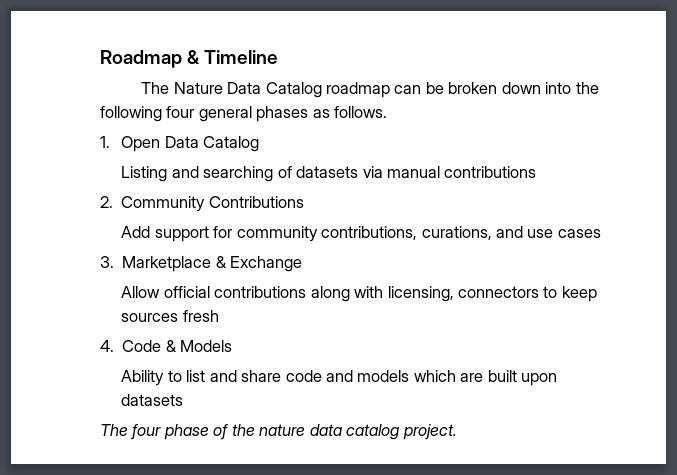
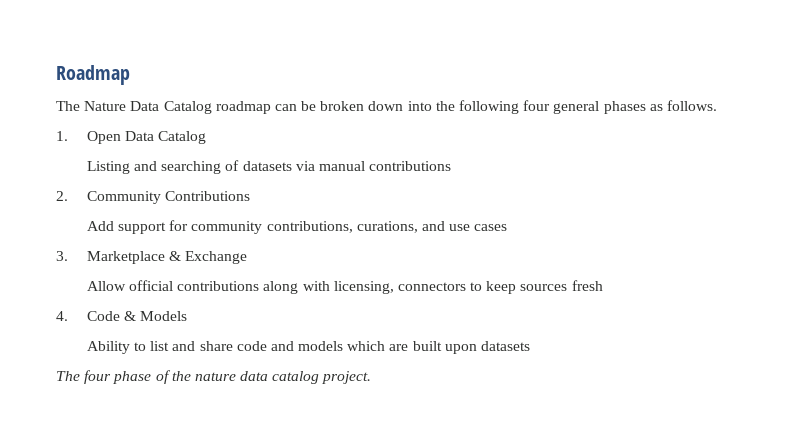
- Roadmap & Timeline
+ Roadmap

